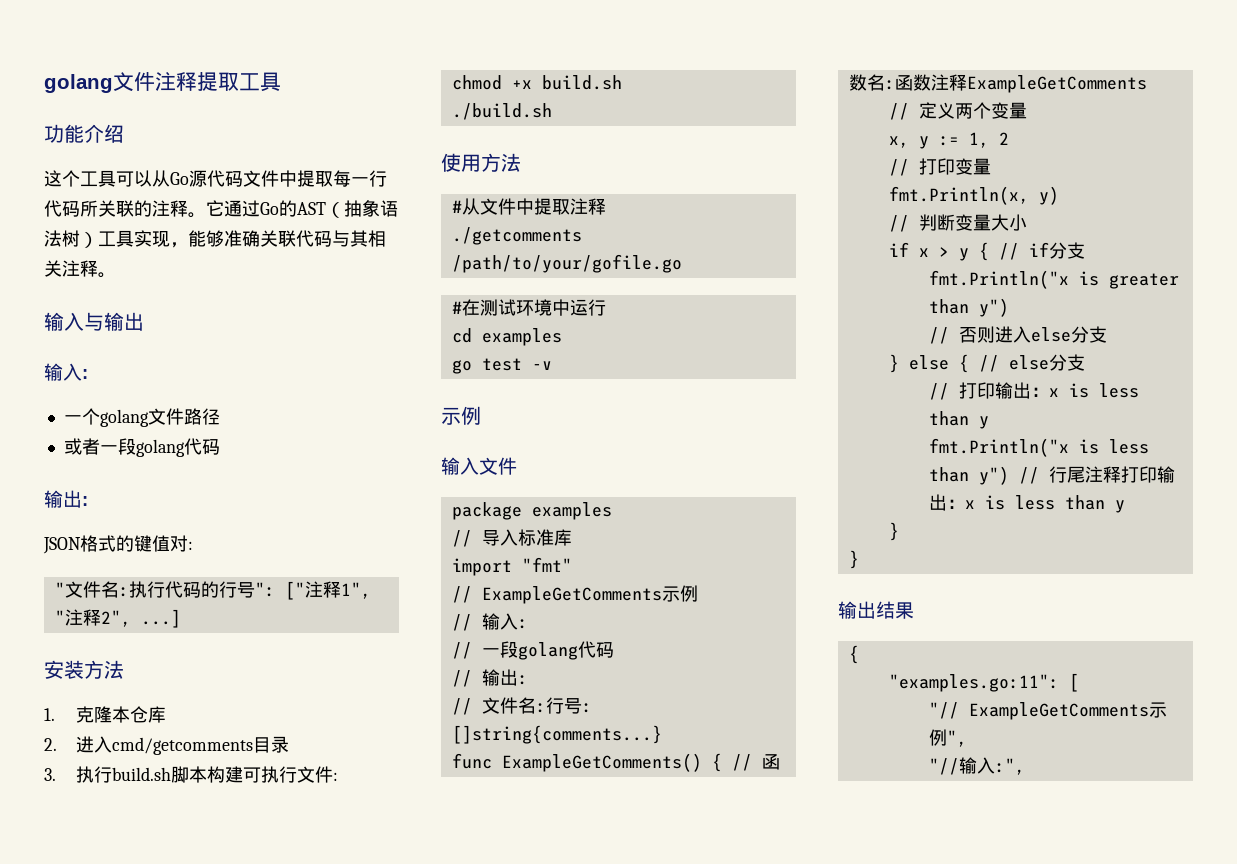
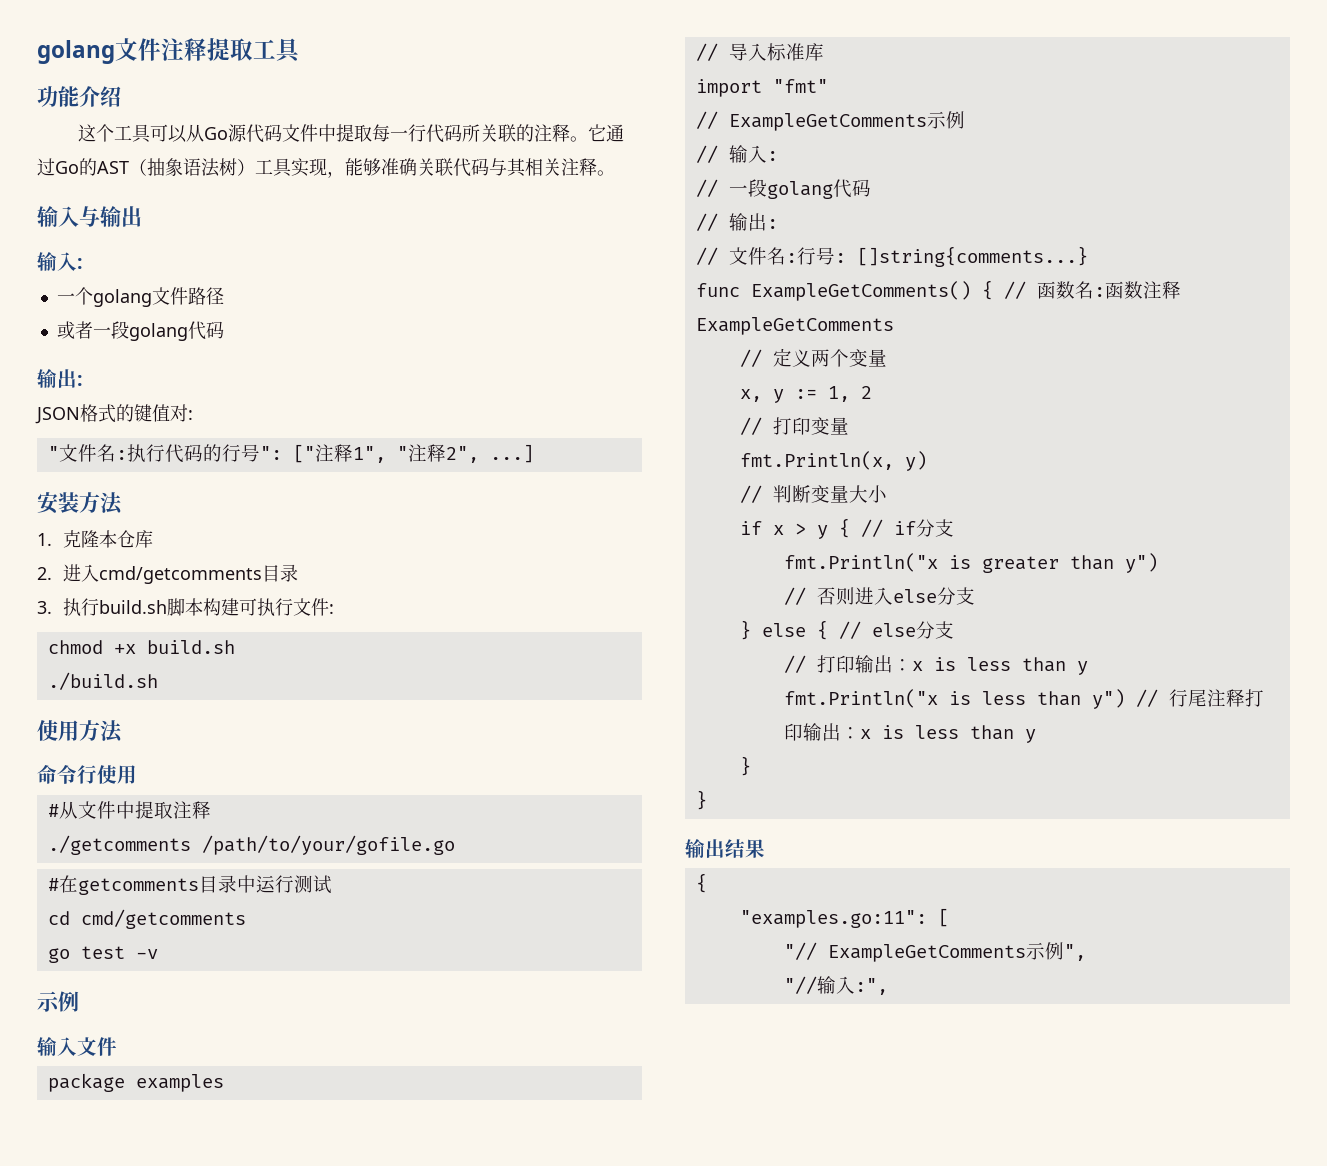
+ 命令行使用
- #在测试环境中运行
+ #在getcomments目录中运行测试
- cd examples
+ cd cmd/getcomments

